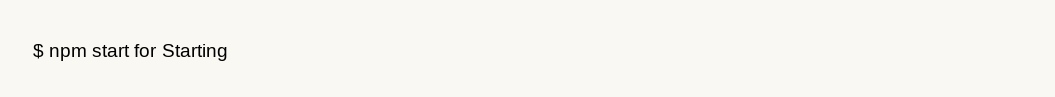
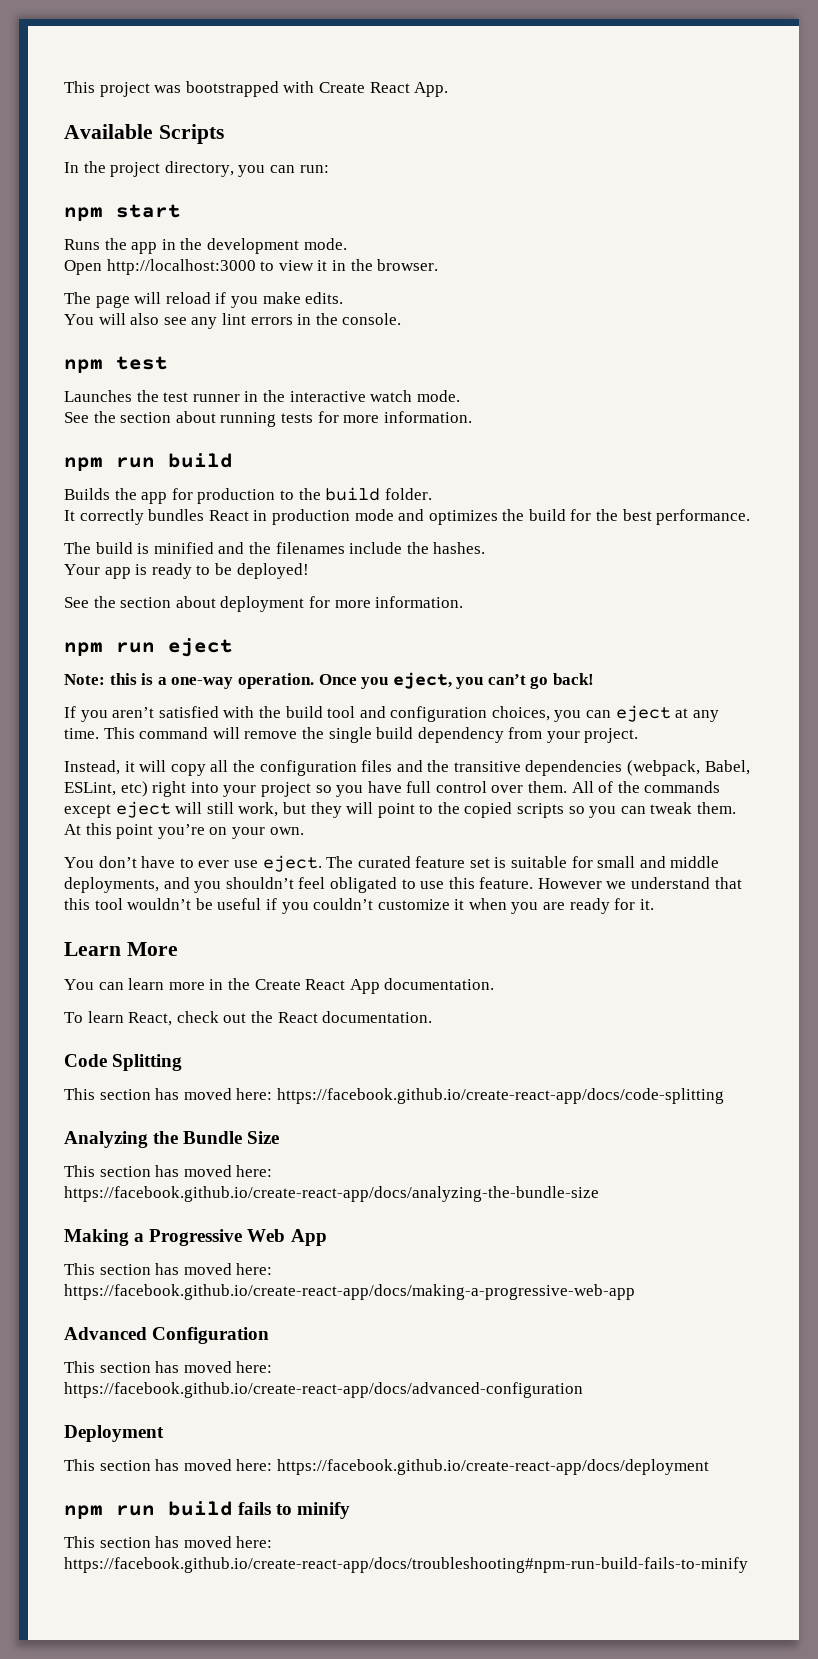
- $ npm start for Starting
+ This project was bootstrapped with Create React App.
+ Available Scripts
+ In the project directory, you can run:
+ npm start
+ Runs the app in the development mode.
+ Open http://localhost:3000 to view it in the browser.
+ The page will reload if you make edits.
+ You will also see any lint errors in the console.
+ npm test
+ Launches the test runner in the interactive watch mode.
+ See the section about running tests for more information.
+ npm run build
+ Builds the app for production to the build folder.
+ It correctly bundles React in production mode and optimizes the build for the best performance.
+ The build is minified and the filenames include the hashes.
+ Your app is ready to be deployed!
+ See the section about deployment for more information.
+ npm run eject
+ Note: this is a one-way operation. Once you eject, you can’t go back!
+ If you aren’t satisfied with the build tool and configuration choices, you can eject at any time. This command will remove the single build dependency from your project.
+ Instead, it will copy all the configuration files and the transitive dependencies (webpack, Babel, ESLint, etc) right into your project so you have full control over them. All of the commands except eject will still work, but they will point to the copied scripts so you can tweak them. At this point you’re on your own.
+ You don’t have to ever use eject. The curated feature set is suitable for small and middle deployments, and you shouldn’t feel obligated to use this feature. However we understand that this tool wouldn’t be useful if you couldn’t customize it when you are ready for it.
+ Learn More
+ You can learn more in the Create React App documentation.
+ To learn React, check out the React documentation.
+ Code Splitting
+ This section has moved here: https://facebook.github.io/create-react-app/docs/code-splitting
+ Analyzing the Bundle Size
+ This section has moved here: https://facebook.github.io/create-react-app/docs/analyzing-the-bundle-size
+ Making a Progressive Web App
+ This section has moved here: https://facebook.github.io/create-react-app/docs/making-a-progressive-web-app
+ Advanced Configuration
+ This section has moved here: https://facebook.github.io/create-react-app/docs/advanced-configuration
+ Deployment
+ This section has moved here: https://facebook.github.io/create-react-app/docs/deployment
+ npm run build fails to minify
+ This section has moved here: https://facebook.github.io/create-react-app/docs/troubleshooting#npm-run-build-fails-to-minify

